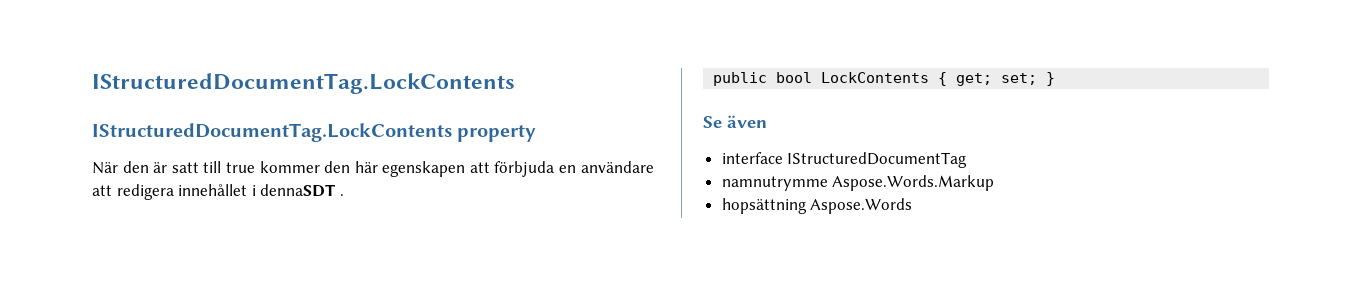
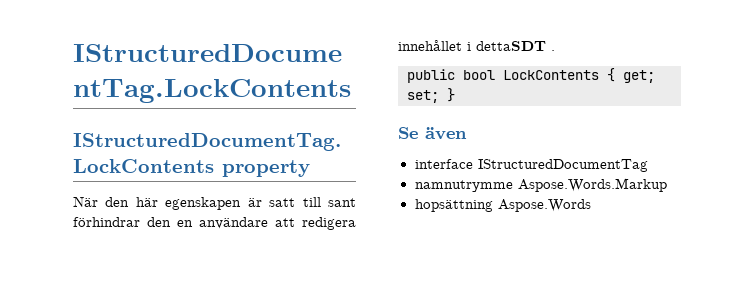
- När den är satt till true kommer den här egenskapen att förbjuda en användare att redigera innehållet i dennaSDT .
+ När den här egenskapen är satt till sant förhindrar den en användare att redigera innehållet i dettaSDT .

